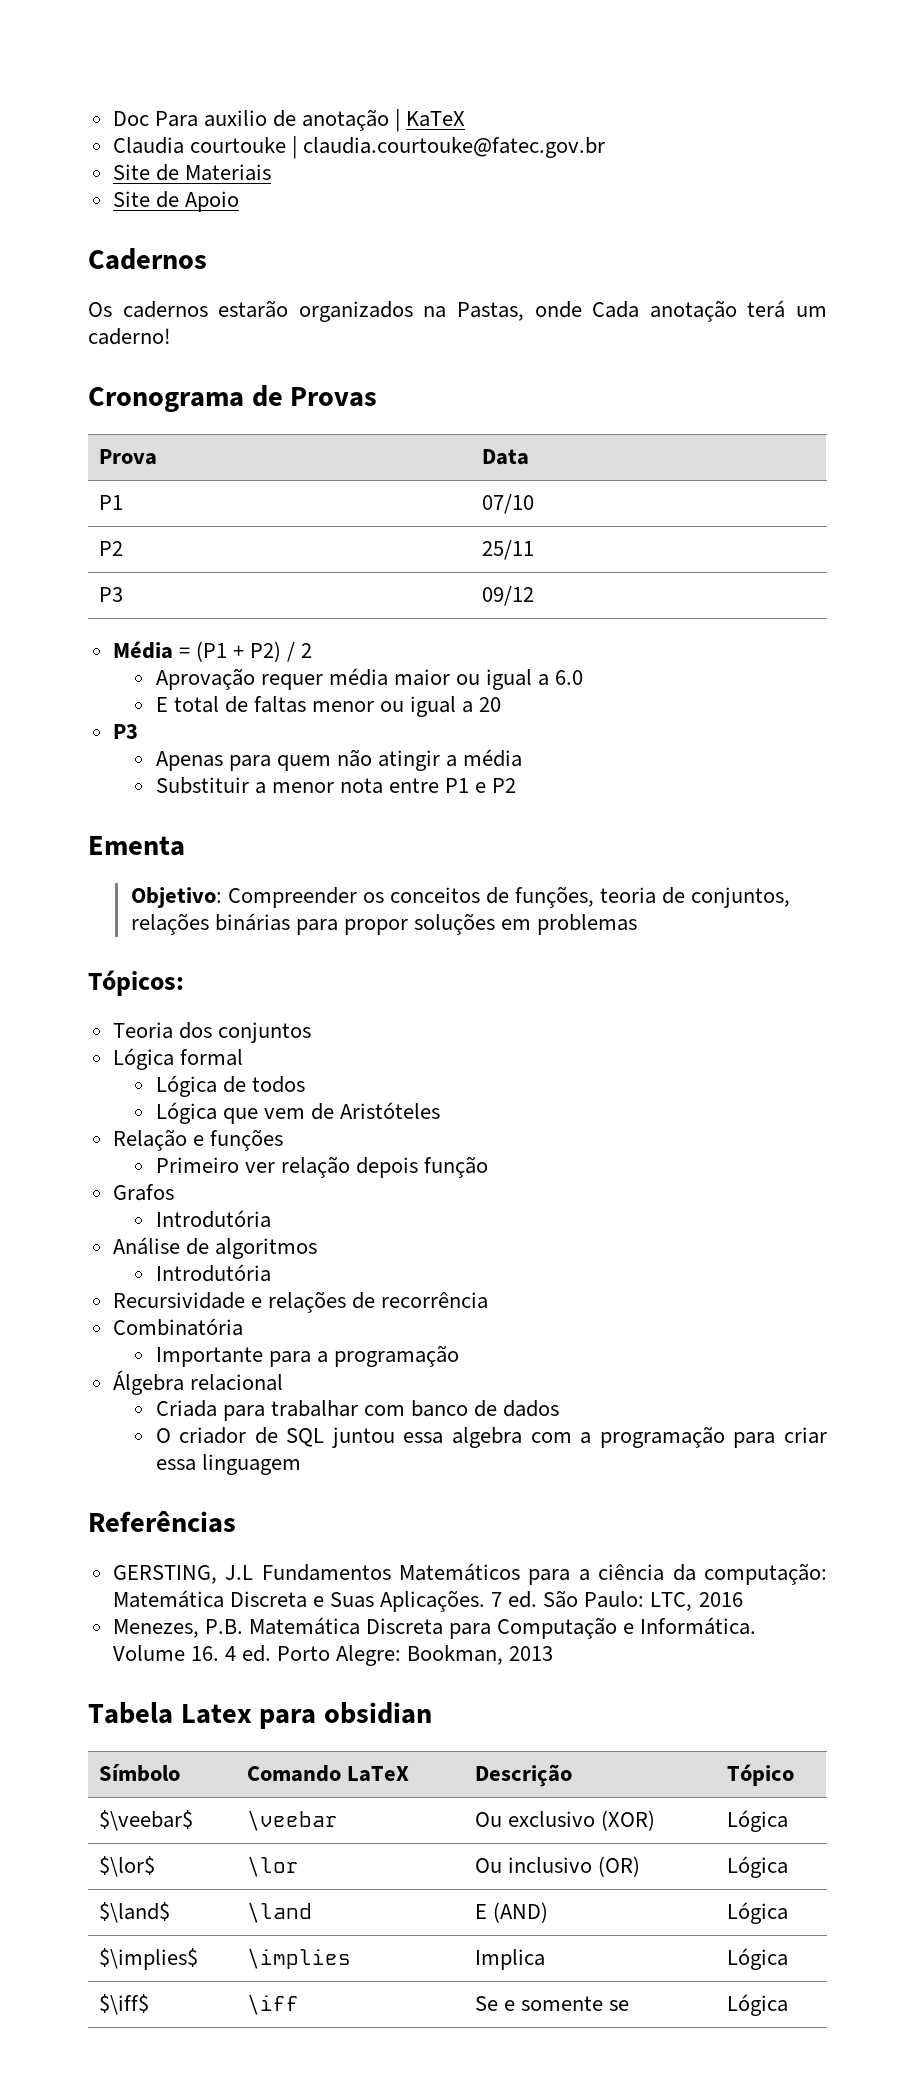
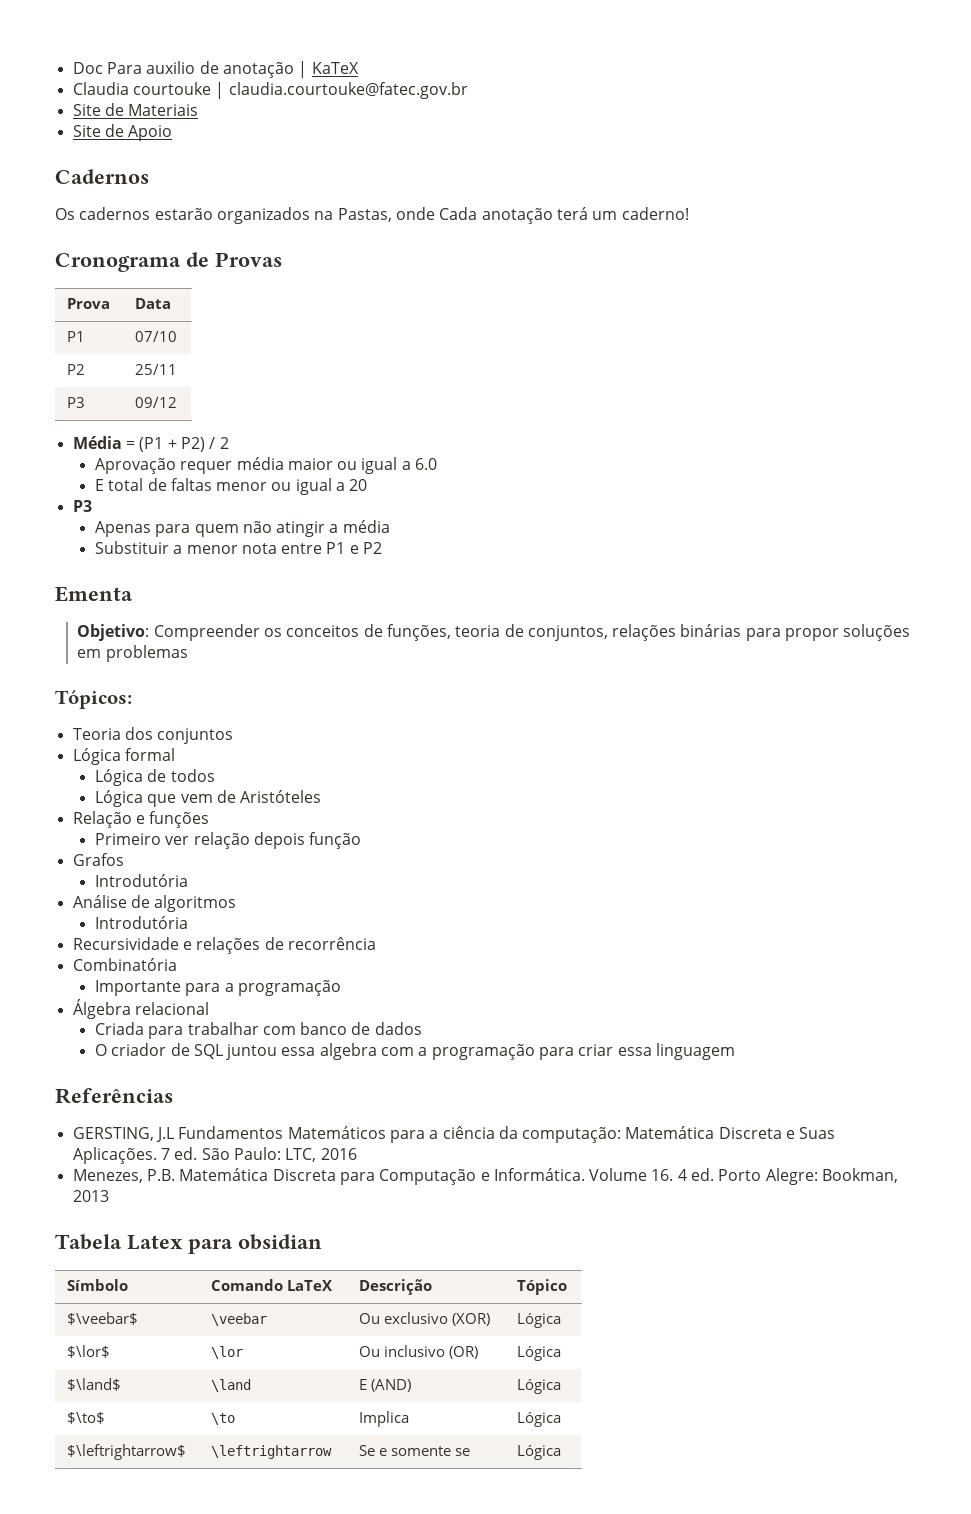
- $\implies$ | \implies | Implica | Lógica
+ $\to$ | \to | Implica | Lógica
- $\iff$ | \iff | Se e somente se | Lógica
+ $\leftrightarrow$ | \leftrightarrow | Se e somente se | Lógica

